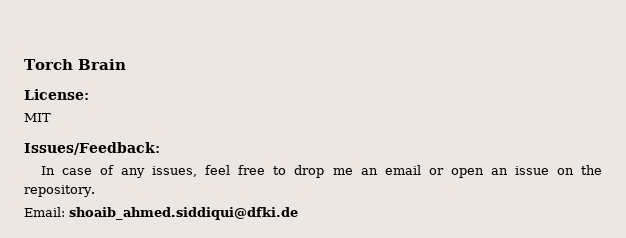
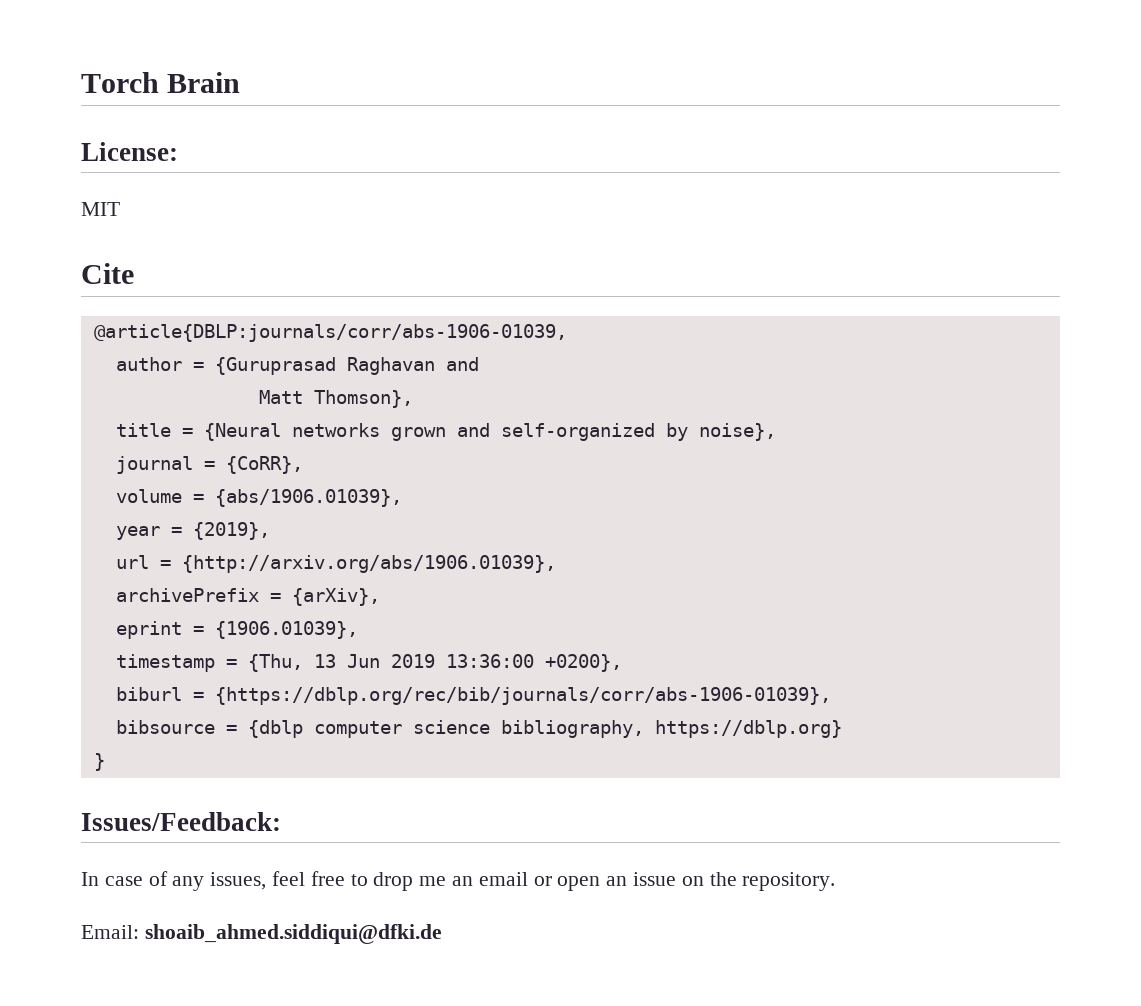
+ Cite
+ @article{DBLP:journals/corr/abs-1906-01039,
+ author = {Guruprasad Raghavan and
+ Matt Thomson},
+ title = {Neural networks grown and self-organized by noise},
+ journal = {CoRR},
+ volume = {abs/1906.01039},
+ year = {2019},
+ url = {http://arxiv.org/abs/1906.01039},
+ archivePrefix = {arXiv},
+ eprint = {1906.01039},
+ timestamp = {Thu, 13 Jun 2019 13:36:00 +0200},
+ biburl = {https://dblp.org/rec/bib/journals/corr/abs-1906-01039},
+ bibsource = {dblp computer science bibliography, https://dblp.org}
+ }

